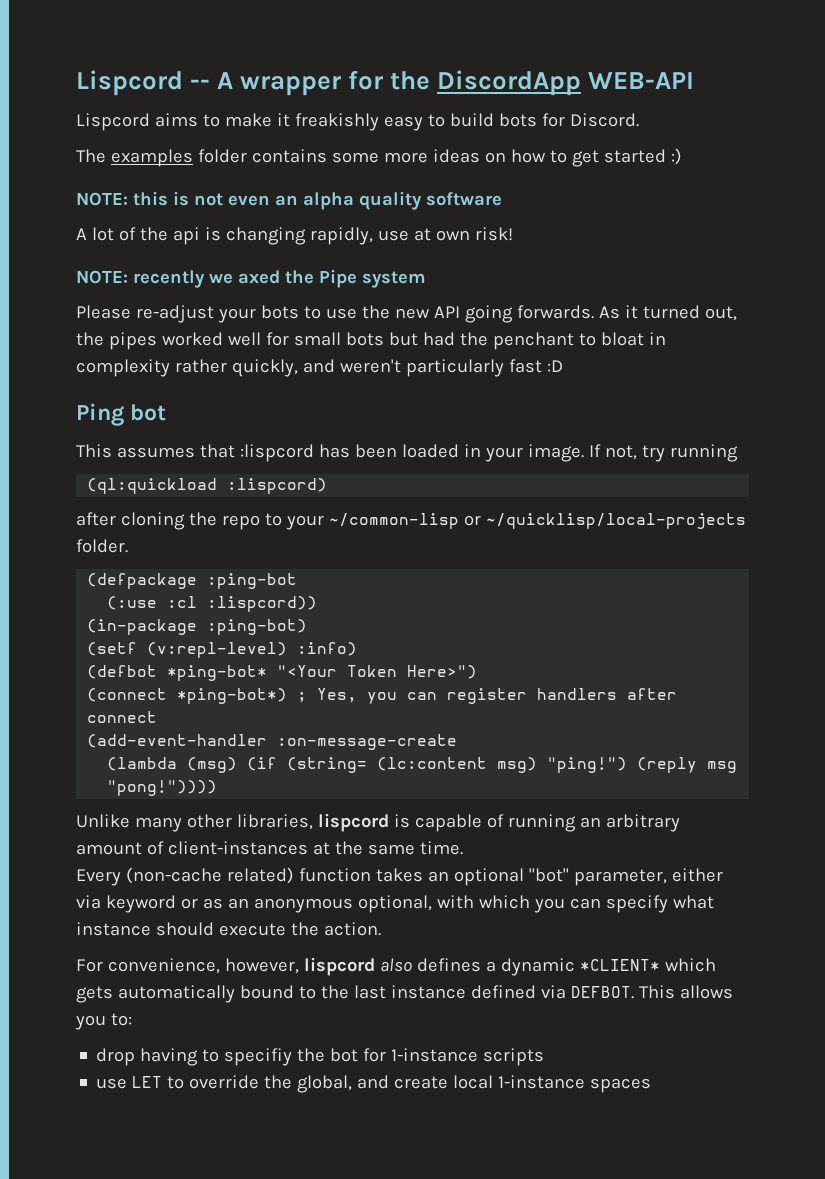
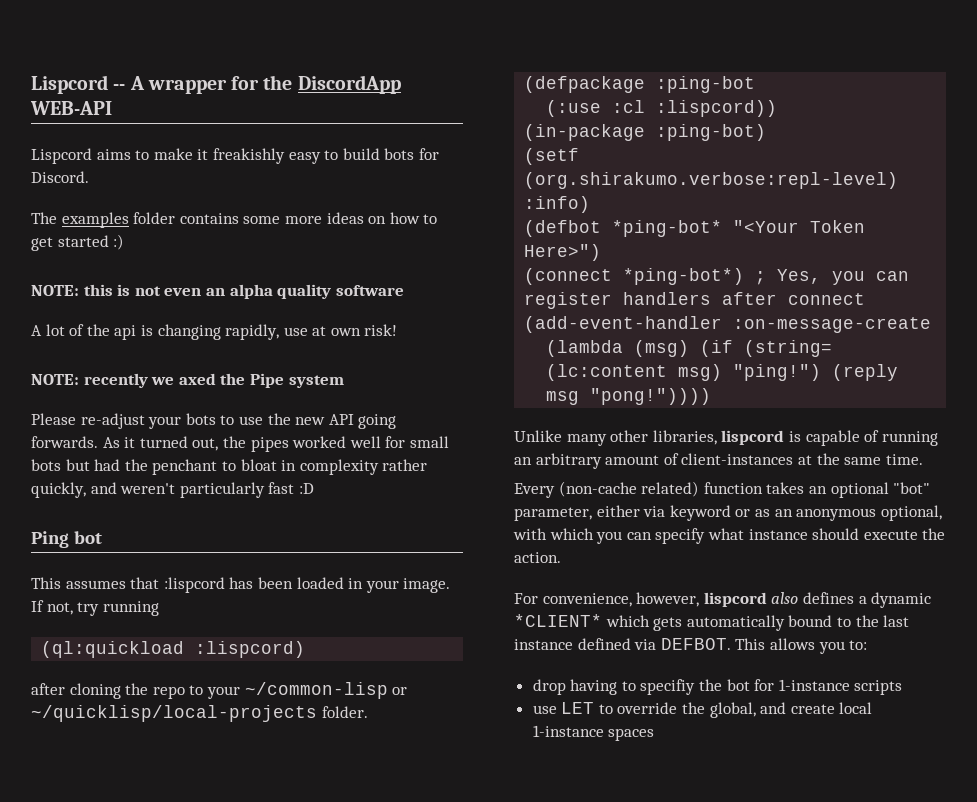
- (setf (v:repl-level) :info)
+ (setf (org.shirakumo.verbose:repl-level) :info)

